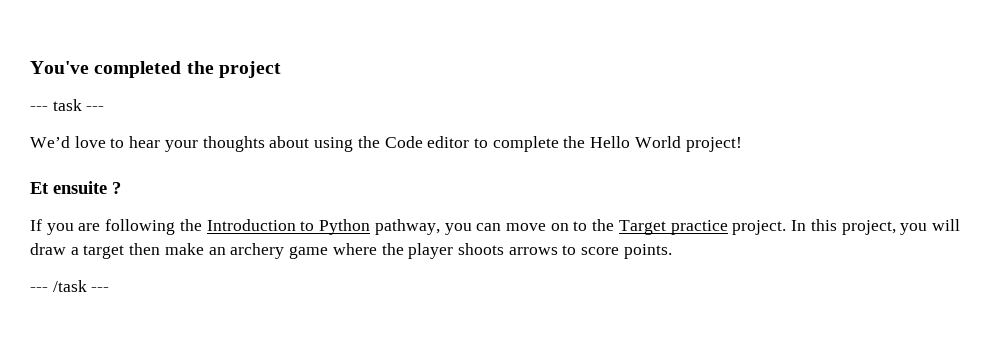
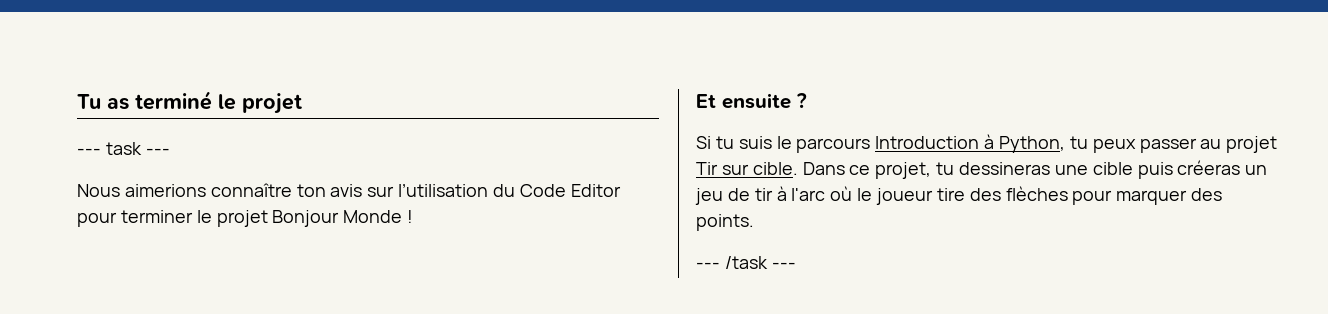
- You've completed the project
+ Tu as terminé le projet
  --- task ---
- We’d love to hear your thoughts about using the Code editor to complete the Hello World project!
+ Nous aimerions connaître ton avis sur l’utilisation du Code Editor pour terminer le projet Bonjour Monde !
  Et ensuite ?
- If you are following the Introduction to Python pathway, you can move on to the Target practice project. In this project, you will draw a target then make an archery game where the player shoots arrows to score points.
+ Si tu suis le parcours Introduction à Python, tu peux passer au projet Tir sur cible. Dans ce projet, tu dessineras une cible puis créeras un jeu de tir à l'arc où le joueur tire des flèches pour marquer des points.

